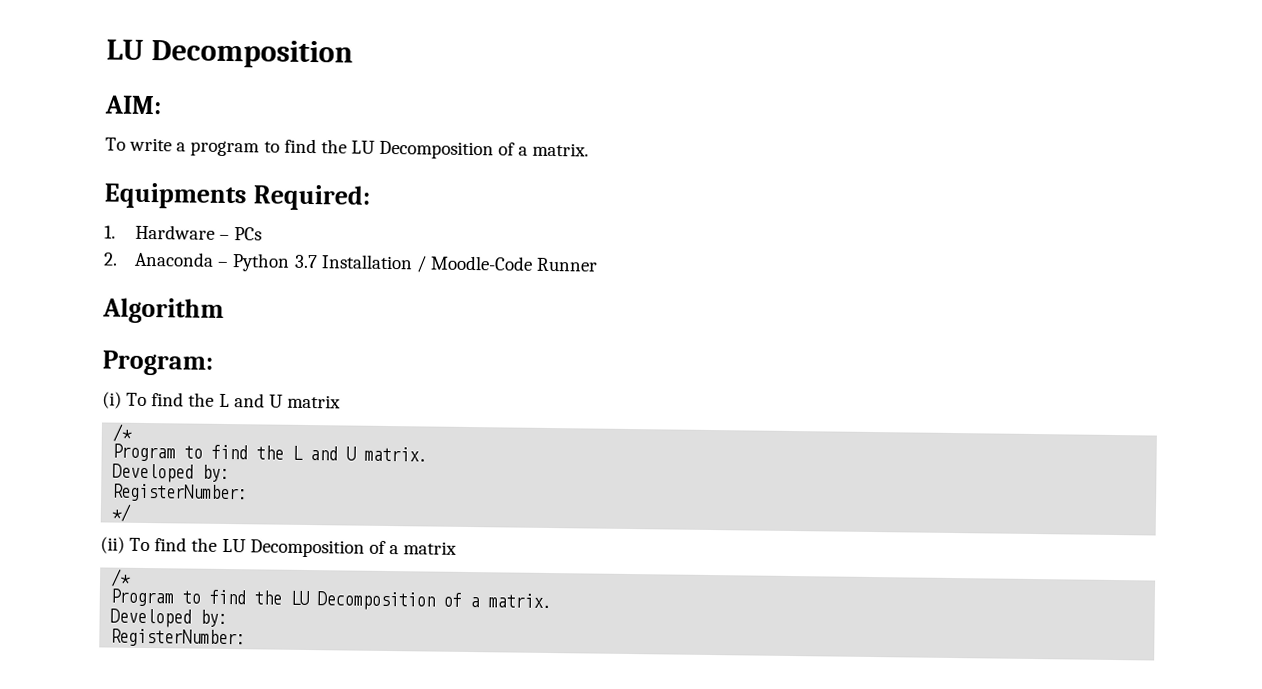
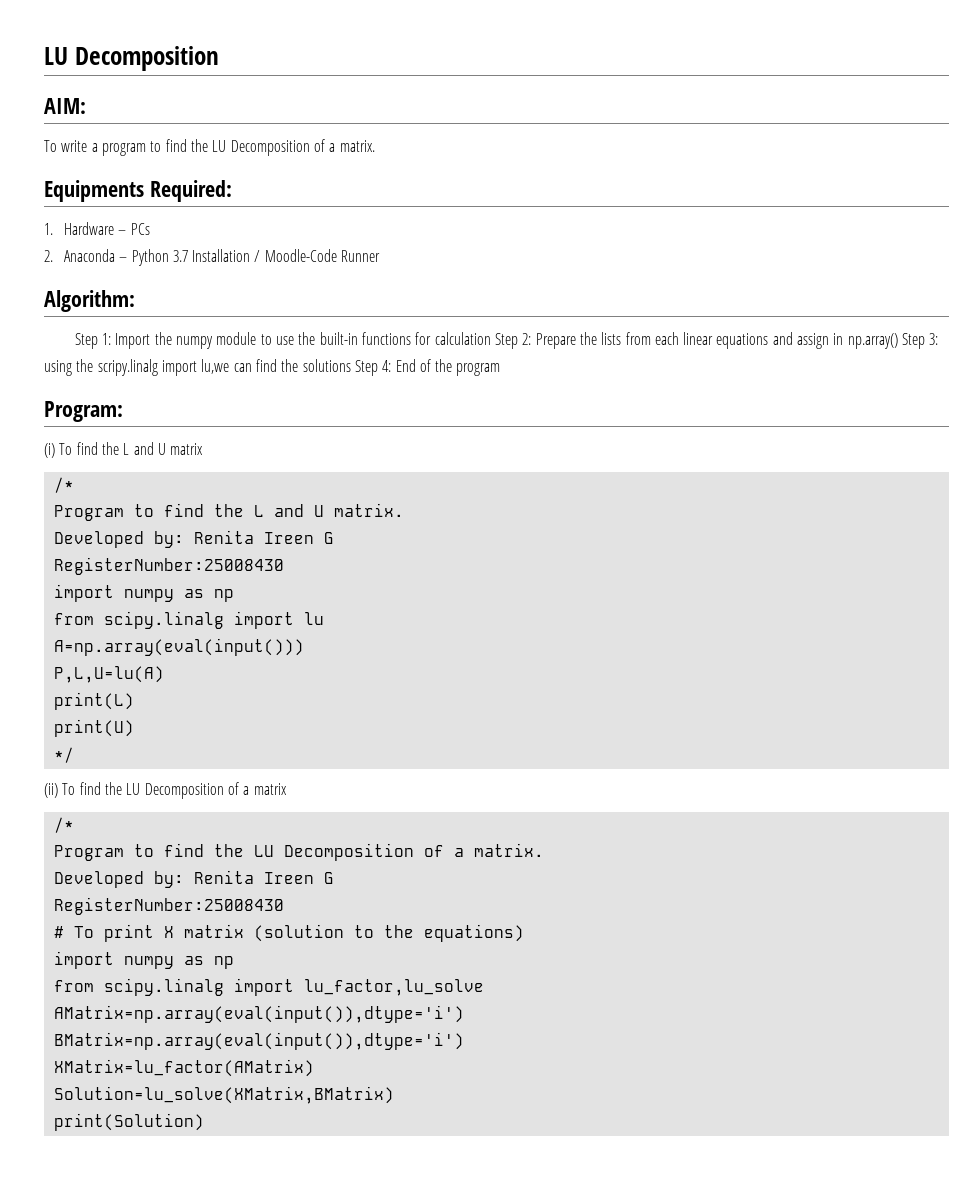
- Algorithm
+ Algorithm:
+ Step 1: Import the numpy module to use the built-in functions for calculation Step 2: Prepare the lists from each linear equations and assign in np.array() Step 3: using the scripy.linalg import lu,we can find the solutions Step 4: End of the program
  Program to find the L and U matrix.
- Developed by:
- RegisterNumber:
+ Developed by: Renita Ireen G
+ RegisterNumber:25008430
+ import numpy as np
+ from scipy.linalg import lu
+ A=np.array(eval(input()))
+ P,L,U=lu(A)
+ print(L)
+ print(U)
  Program to find the LU Decomposition of a matrix.
- Developed by:
- RegisterNumber:
+ Developed by: Renita Ireen G
+ RegisterNumber:25008430
+ # To print X matrix (solution to the equations)
+ import numpy as np
+ from scipy.linalg import lu_factor,lu_solve
+ AMatrix=np.array(eval(input()),dtype='i')
+ BMatrix=np.array(eval(input()),dtype='i')
+ XMatrix=lu_factor(AMatrix)
+ Solution=lu_solve(XMatrix,BMatrix)
+ print(Solution)

